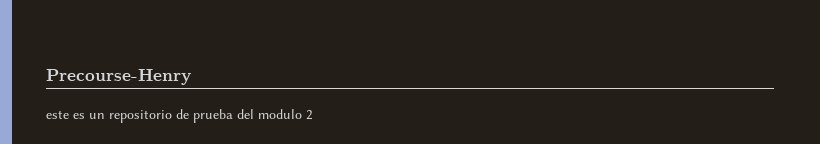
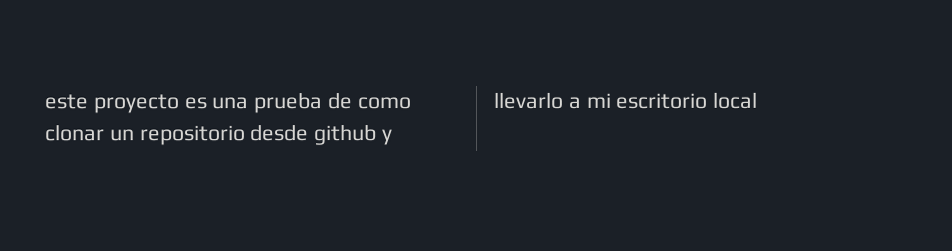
- Precourse-Henry
- este es un repositorio de prueba del modulo 2
+ este proyecto es una prueba de como clonar un repositorio desde github y llevarlo a mi escritorio local

